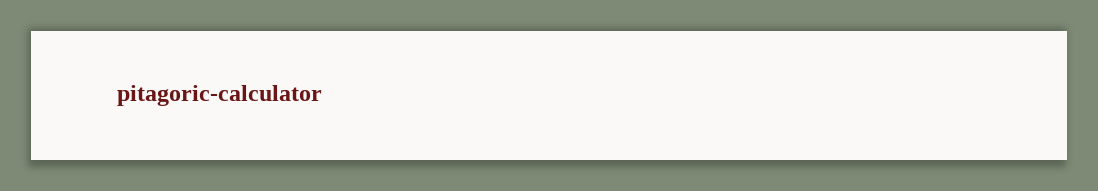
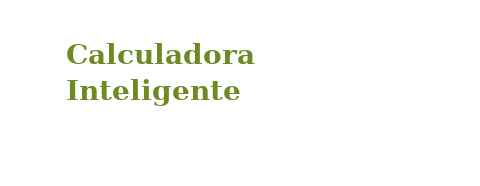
- pitagoric-calculator
+ Calculadora Inteligente

